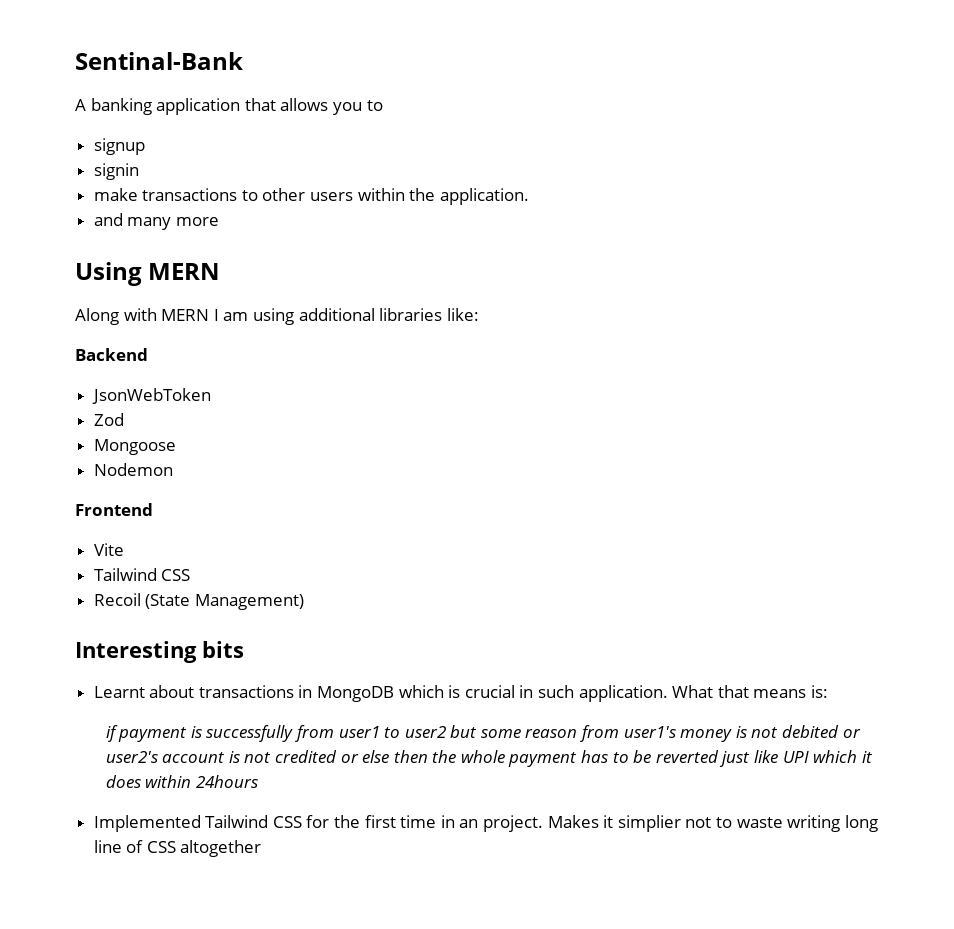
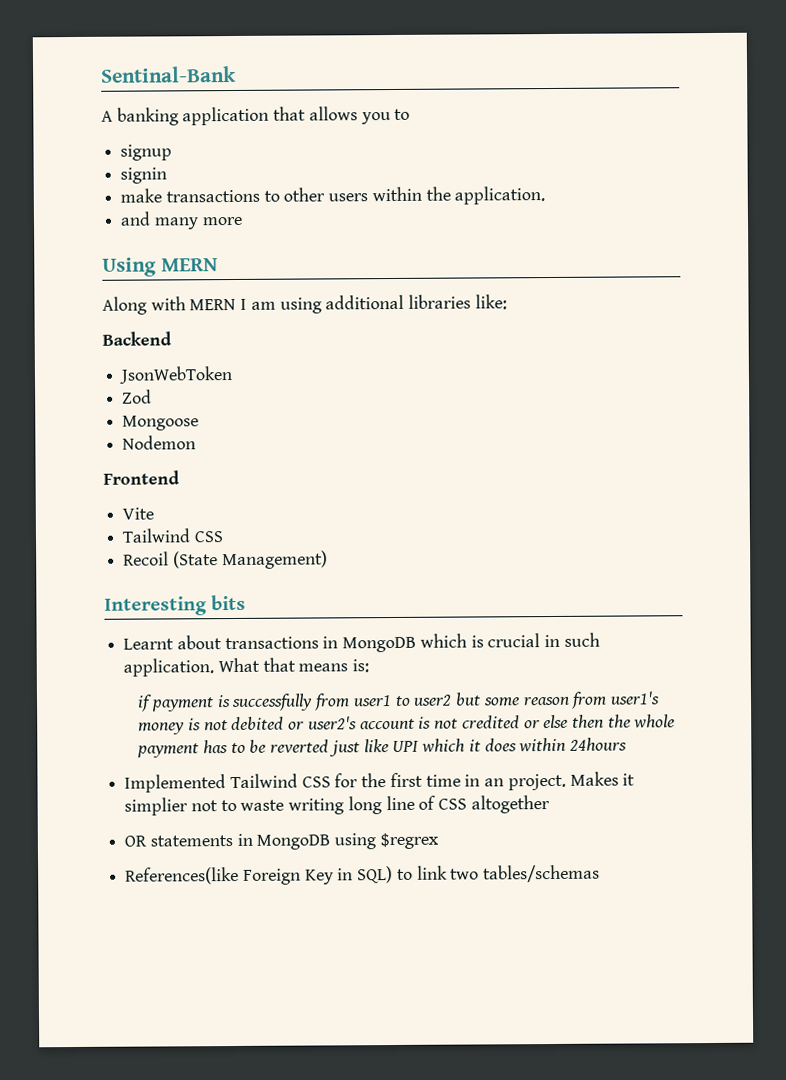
+ OR statements in MongoDB using $regrex
+ References(like Foreign Key in SQL) to link two tables/schemas

